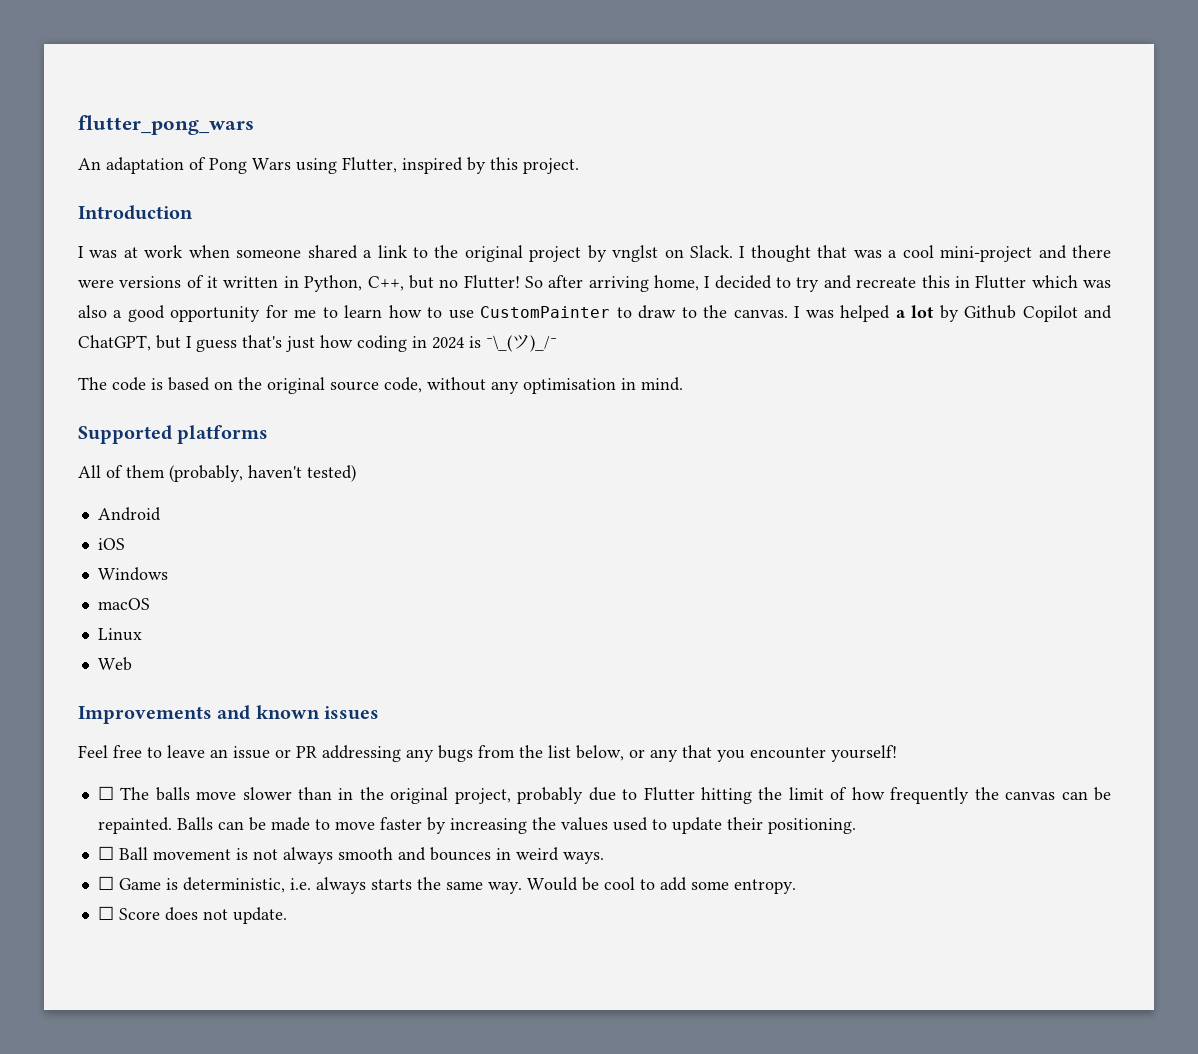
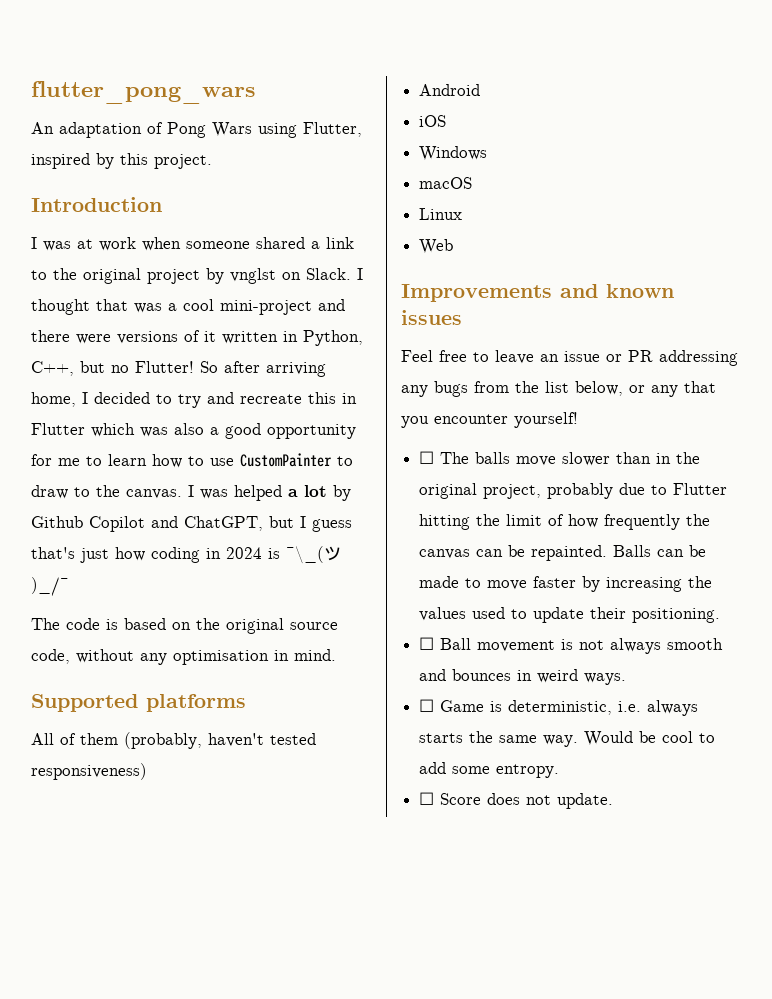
- All of them (probably, haven't tested)
+ All of them (probably, haven't tested responsiveness)

